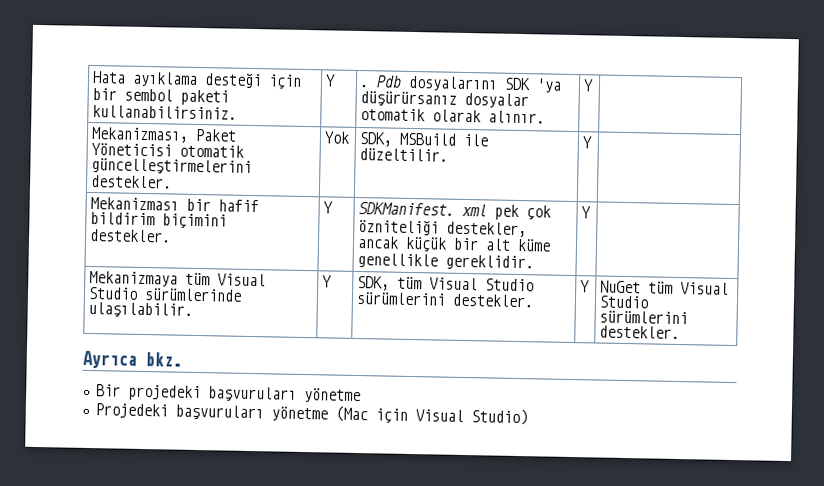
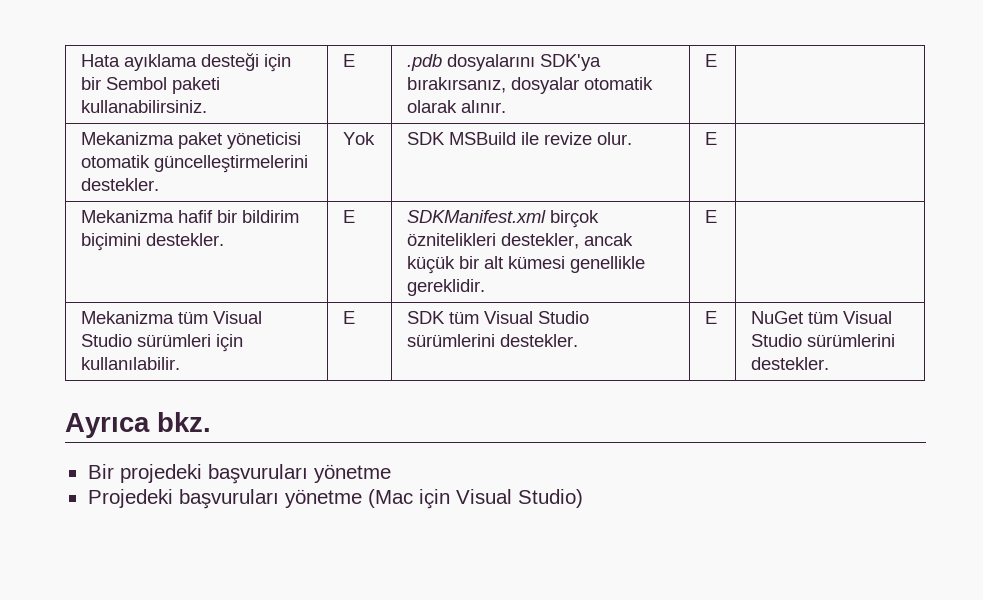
- Hata ayıklama desteği için bir sembol paketi kullanabilirsiniz. | Y | . Pdb dosyalarını SDK 'ya düşürürsanız dosyalar otomatik olarak alınır. | Y |
- Mekanizması, Paket Yöneticisi otomatik güncelleştirmelerini destekler. | Yok | SDK, MSBuild ile düzeltilir. | Y |
- Mekanizması bir hafif bildirim biçimini destekler. | Y | SDKManifest. xml pek çok özniteliği destekler, ancak küçük bir alt küme genellikle gereklidir. | Y |
- Mekanizmaya tüm Visual Studio sürümlerinde ulaşılabilir. | Y | SDK, tüm Visual Studio sürümlerini destekler. | Y | NuGet tüm Visual Studio sürümlerini destekler.
+ Hata ayıklama desteği için bir Sembol paketi kullanabilirsiniz. | E | .pdb dosyalarını SDK'ya bırakırsanız, dosyalar otomatik olarak alınır. | E |
+ Mekanizma paket yöneticisi otomatik güncelleştirmelerini destekler. | Yok | SDK MSBuild ile revize olur. | E |
+ Mekanizma hafif bir bildirim biçimini destekler. | E | SDKManifest.xml birçok öznitelikleri destekler, ancak küçük bir alt kümesi genellikle gereklidir. | E |
+ Mekanizma tüm Visual Studio sürümleri için kullanılabilir. | E | SDK tüm Visual Studio sürümlerini destekler. | E | NuGet tüm Visual Studio sürümlerini destekler.

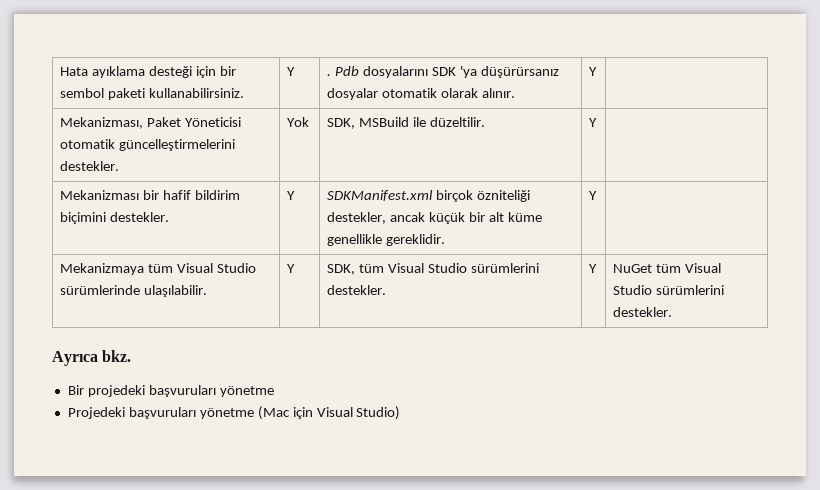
- Hata ayıklama desteği için bir Sembol paketi kullanabilirsiniz. | E | .pdb dosyalarını SDK'ya bırakırsanız, dosyalar otomatik olarak alınır. | E |
- Mekanizma paket yöneticisi otomatik güncelleştirmelerini destekler. | Yok | SDK MSBuild ile revize olur. | E |
- Mekanizma hafif bir bildirim biçimini destekler. | E | SDKManifest.xml birçok öznitelikleri destekler, ancak küçük bir alt kümesi genellikle gereklidir. | E |
- Mekanizma tüm Visual Studio sürümleri için kullanılabilir. | E | SDK tüm Visual Studio sürümlerini destekler. | E | NuGet tüm Visual Studio sürümlerini destekler.
+ Hata ayıklama desteği için bir sembol paketi kullanabilirsiniz. | Y | . Pdb dosyalarını SDK 'ya düşürürsanız dosyalar otomatik olarak alınır. | Y |
+ Mekanizması, Paket Yöneticisi otomatik güncelleştirmelerini destekler. | Yok | SDK, MSBuild ile düzeltilir. | Y |
+ Mekanizması bir hafif bildirim biçimini destekler. | Y | SDKManifest.xml birçok özniteliği destekler, ancak küçük bir alt küme genellikle gereklidir. | Y |
+ Mekanizmaya tüm Visual Studio sürümlerinde ulaşılabilir. | Y | SDK, tüm Visual Studio sürümlerini destekler. | Y | NuGet tüm Visual Studio sürümlerini destekler.

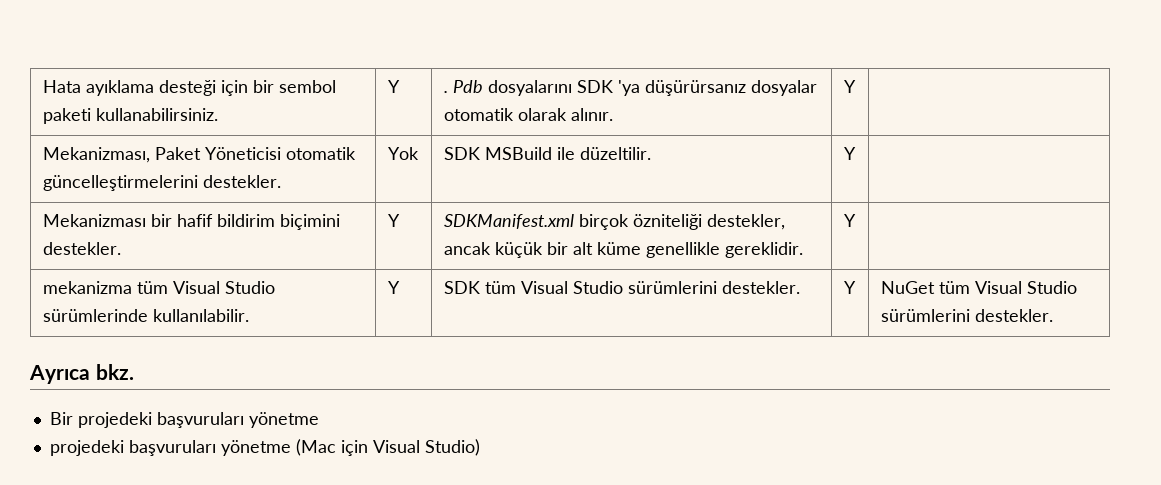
- Mekanizması, Paket Yöneticisi otomatik güncelleştirmelerini destekler. | Yok | SDK, MSBuild ile düzeltilir. | Y |
+ Mekanizması, Paket Yöneticisi otomatik güncelleştirmelerini destekler. | Yok | SDK MSBuild ile düzeltilir. | Y |
- Mekanizmaya tüm Visual Studio sürümlerinde ulaşılabilir. | Y | SDK, tüm Visual Studio sürümlerini destekler. | Y | NuGet tüm Visual Studio sürümlerini destekler.
+ mekanizma tüm Visual Studio sürümlerinde kullanılabilir. | Y | SDK tüm Visual Studio sürümlerini destekler. | Y | NuGet tüm Visual Studio sürümlerini destekler.
- Projedeki başvuruları yönetme (Mac için Visual Studio)
+ projedeki başvuruları yönetme (Mac için Visual Studio)

